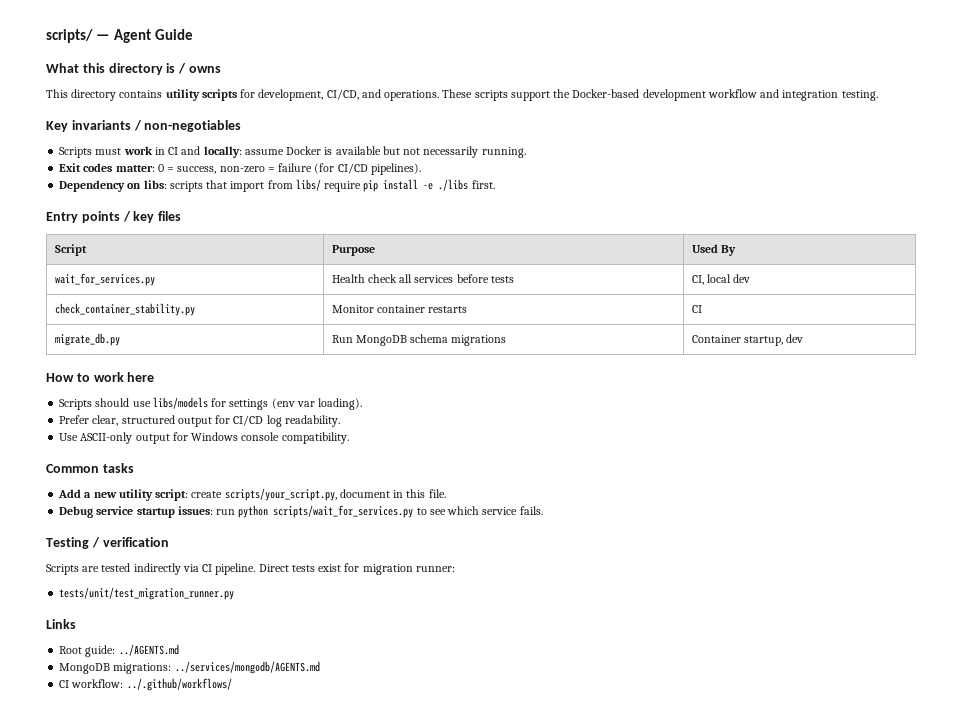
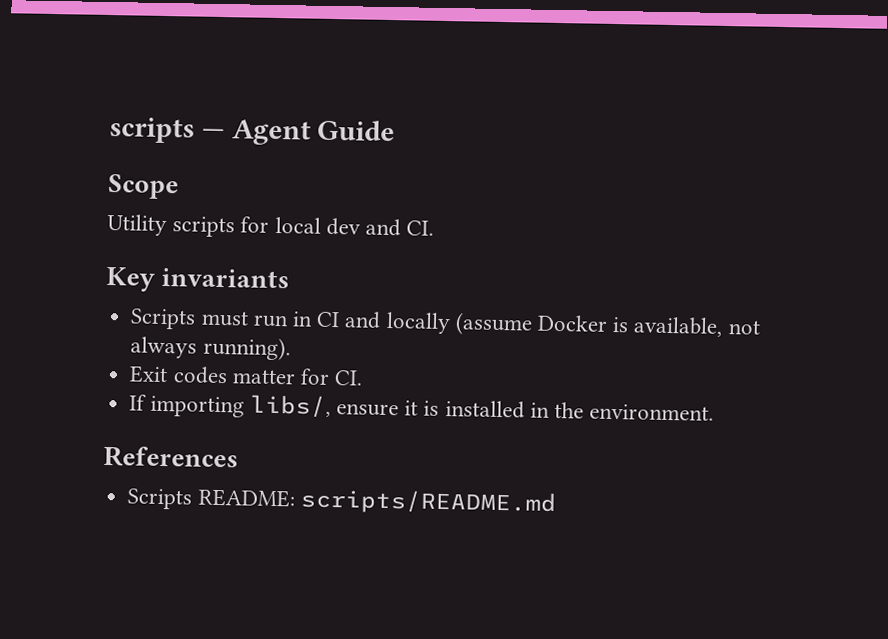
- scripts/ — Agent Guide
+ scripts — Agent Guide
- What this directory is / owns
- This directory contains utility scripts for development, CI/CD, and operations. These scripts support the Docker-based development workflow and integration testing.
+ Scope
+ Utility scripts for local dev and CI.
- Key invariants / non-negotiables
+ Key invariants
- Scripts must work in CI and locally: assume Docker is available but not necessarily running.
- Exit codes matter: 0 = success, non-zero = failure (for CI/CD pipelines).
- Dependency on libs: scripts that import from libs/ require pip install -e ./libs first.
- Entry points / key files
- Script | Purpose | Used By
- wait_for_services.py | Health check all services before tests | CI, local dev
- check_container_stability.py | Monitor container restarts | CI
- migrate_db.py | Run MongoDB schema migrations | Container startup, dev
- How to work here
- Scripts should use libs/models for settings (env var loading).
- Prefer clear, structured output for CI/CD log readability.
- Use ASCII-only output for Windows console compatibility.
- Common tasks
- Add a new utility script: create scripts/your_script.py, document in this file.
- Debug service startup issues: run python scripts/wait_for_services.py to see which service fails.
- Testing / verification
- Scripts are tested indirectly via CI pipeline. Direct tests exist for migration runner:
- tests/unit/test_migration_runner.py
- Links
- Root guide: ../AGENTS.md
- MongoDB migrations: ../services/mongodb/AGENTS.md
- CI workflow: ../.github/workflows/
+ Scripts must run in CI and locally (assume Docker is available, not always running).
+ Exit codes matter for CI.
+ If importing libs/, ensure it is installed in the environment.
+ References
+ Scripts README: scripts/README.md

